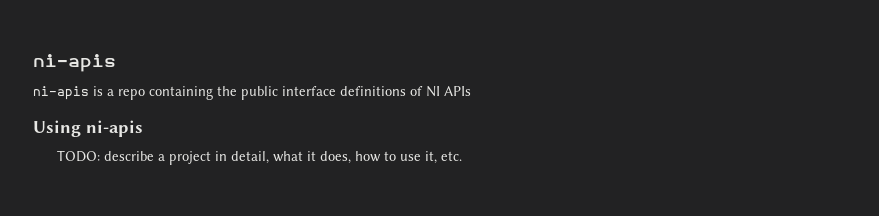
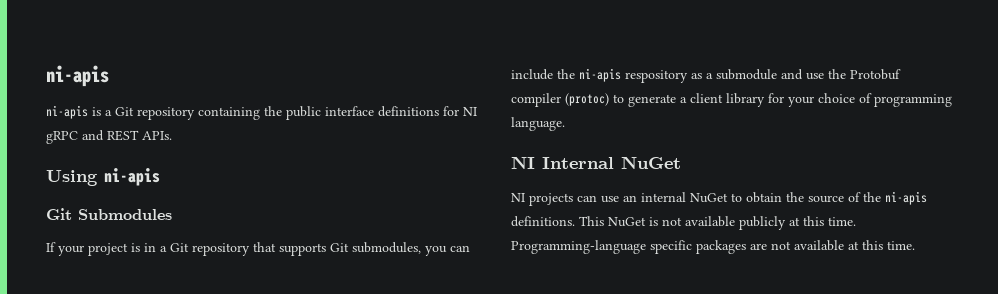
- ni-apis is a repo containing the public interface definitions of NI APIs
+ ni-apis is a Git repository containing the public interface definitions for NI gRPC and REST APIs.
  Using ni-apis
- TODO: describe a project in detail, what it does, how to use it, etc.
+ Git Submodules
+ If your project is in a Git repository that supports Git submodules, you can include the ni-apis respository as a submodule and use the Protobuf compiler (protoc) to generate a client library for your choice of programming language.
+ NI Internal NuGet
+ NI projects can use an internal NuGet to obtain the source of the ni-apis definitions. This NuGet is not available publicly at this time. Programming-language specific packages are not available at this time.

